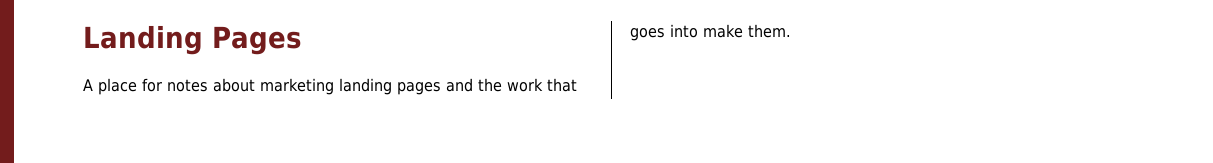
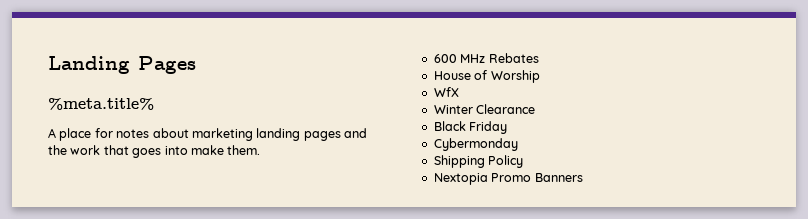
+ %meta.title%
+ 600 MHz Rebates
+ House of Worship
+ WfX
+ Winter Clearance
+ Black Friday
+ Cybermonday
+ Shipping Policy
+ Nextopia Promo Banners

